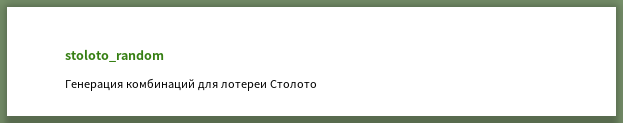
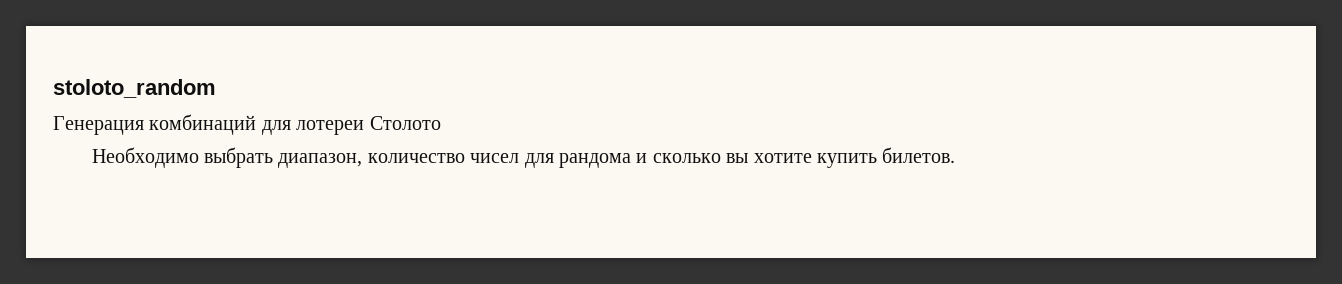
+ Необходимо выбрать диапазон, количество чисел для рандома и сколько вы хотите купить билетов.

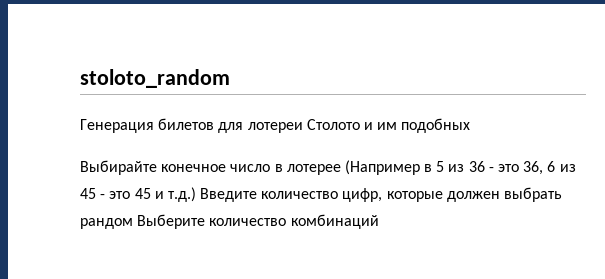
- Генерация комбинаций для лотереи Столото
- Необходимо выбрать диапазон, количество чисел для рандома и сколько вы хотите купить билетов.
+ Генерация билетов для лотереи Столото и им подобных
+ Выбирайте конечное число в лотерее (Например в 5 из 36 - это 36, 6 из 45 - это 45 и т.д.) Введите количество цифр, которые должен выбрать рандом Выберите количество комбинаций

